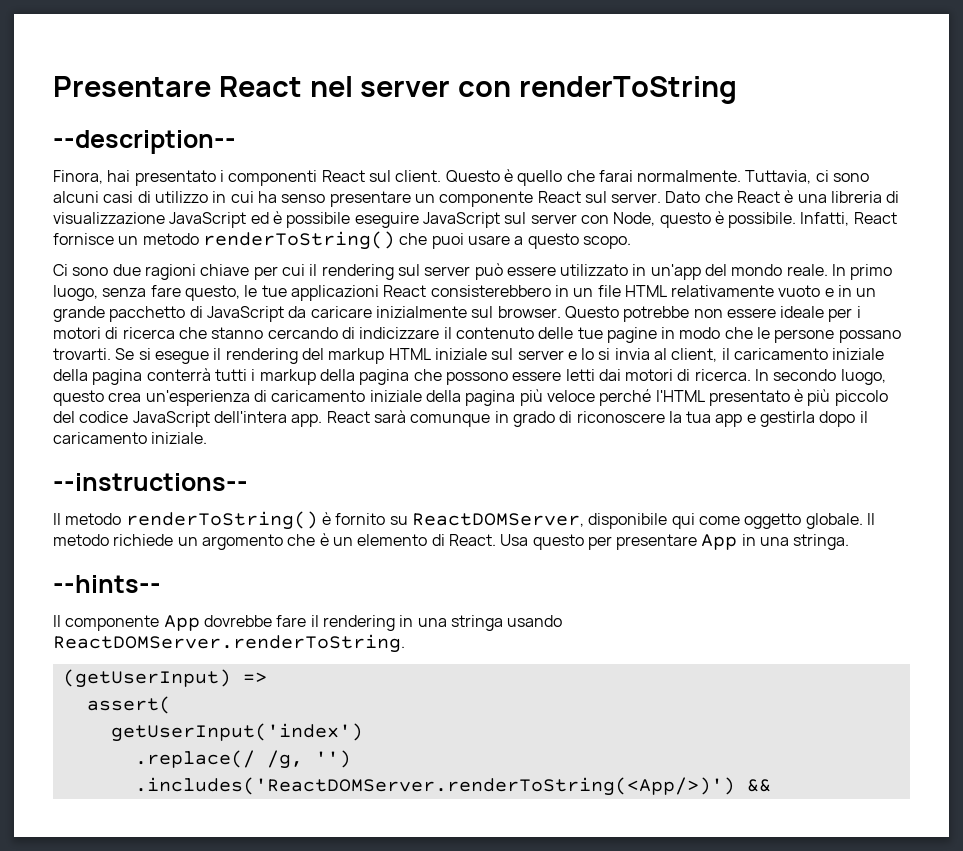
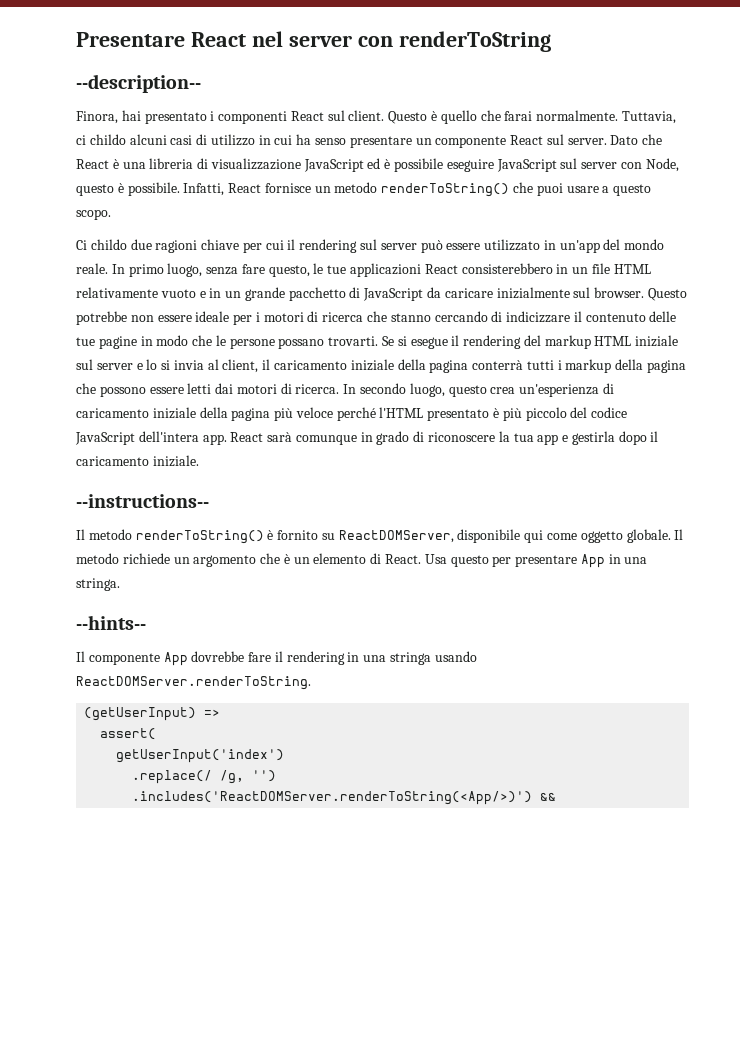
- Tuttavia, ci sono alcuni casi di utilizzo in cui ha senso presentare un componente React sul server.
+ Tuttavia, ci childo alcuni casi di utilizzo in cui ha senso presentare un componente React sul server.
- Ci sono due ragioni chiave per cui il rendering sul server può essere utilizzato in un'app del mondo reale.
+ Ci childo due ragioni chiave per cui il rendering sul server può essere utilizzato in un'app del mondo reale.

